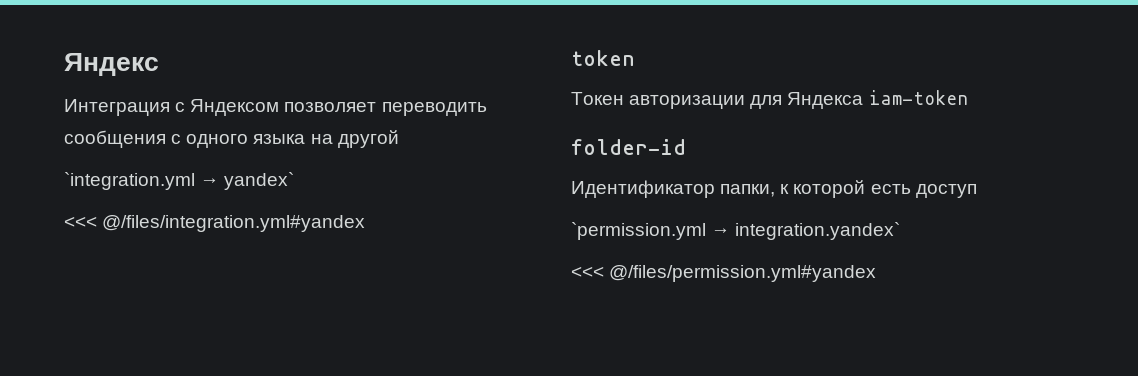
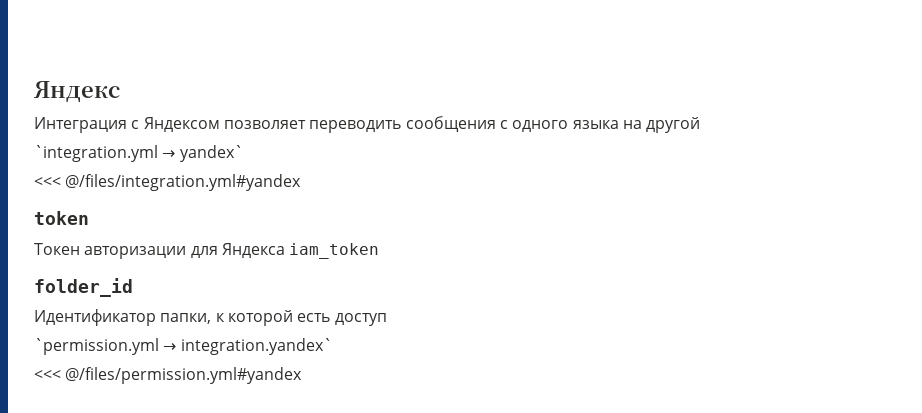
- Токен авторизации для Яндекса iam-token
- folder-id
+ Токен авторизации для Яндекса iam_token
+ folder_id

